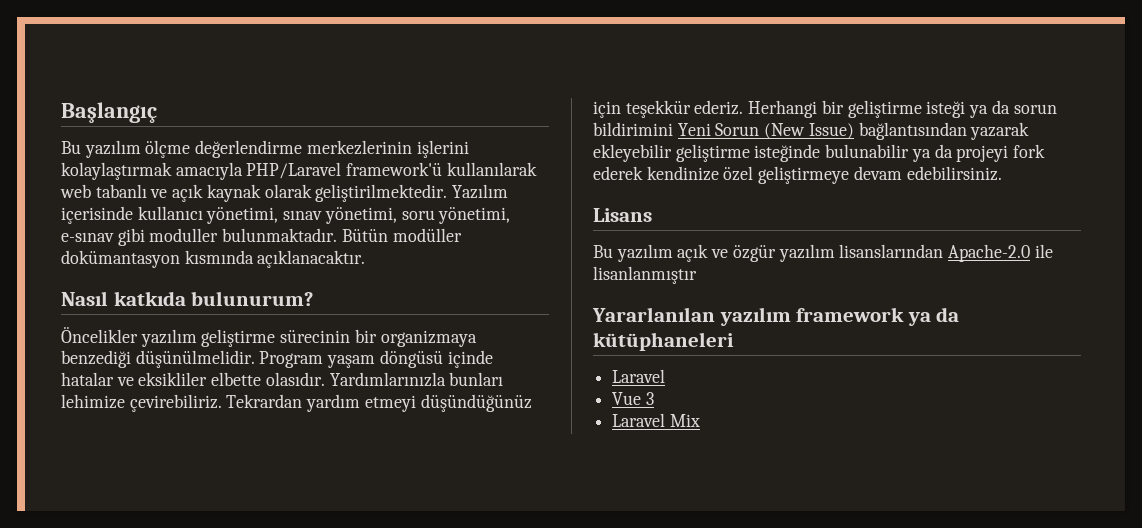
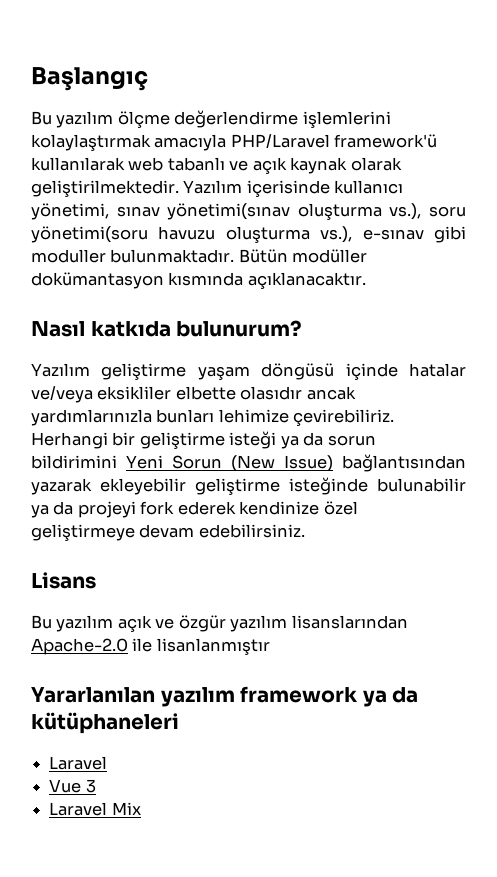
- Bu yazılım ölçme değerlendirme merkezlerinin işlerini kolaylaştırmak amacıyla PHP/Laravel framework'ü kullanılarak web tabanlı ve açık kaynak olarak geliştirilmektedir.
+ Bu yazılım ölçme değerlendirme işlemlerini kolaylaştırmak amacıyla PHP/Laravel framework'ü kullanılarak web tabanlı ve açık kaynak olarak geliştirilmektedir.
- Yazılım içerisinde kullanıcı yönetimi, sınav yönetimi, soru yönetimi, e-sınav gibi moduller bulunmaktadır.
+ Yazılım içerisinde kullanıcı yönetimi, sınav yönetimi(sınav oluşturma vs.), soru yönetimi(soru havuzu oluşturma vs.), e-sınav gibi moduller bulunmaktadır.
- Öncelikler yazılım geliştirme sürecinin bir organizmaya benzediği düşünülmelidir. Program yaşam döngüsü içinde hatalar ve eksikliler elbette olasıdır. Yardımlarınızla bunları lehimize çevirebiliriz. Tekrardan yardım etmeyi düşündüğünüz için teşekkür ederiz.
+ Yazılım geliştirme yaşam döngüsü içinde hatalar ve/veya eksikliler elbette olasıdır ancak yardımlarınızla bunları lehimize çevirebiliriz.

